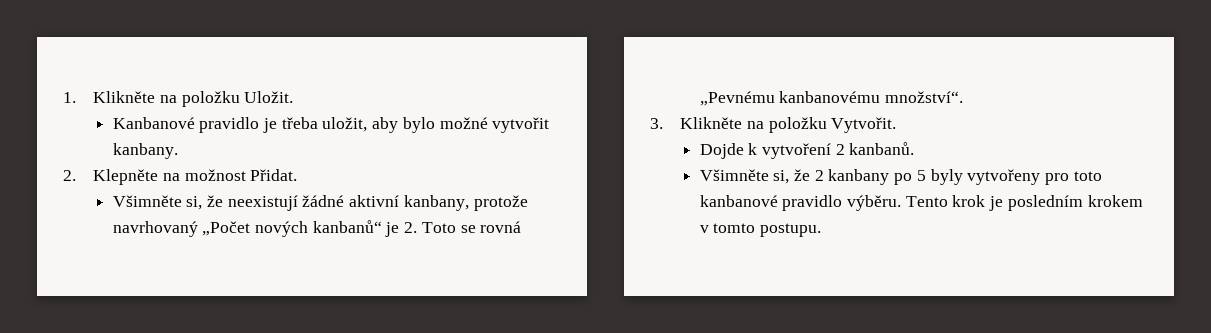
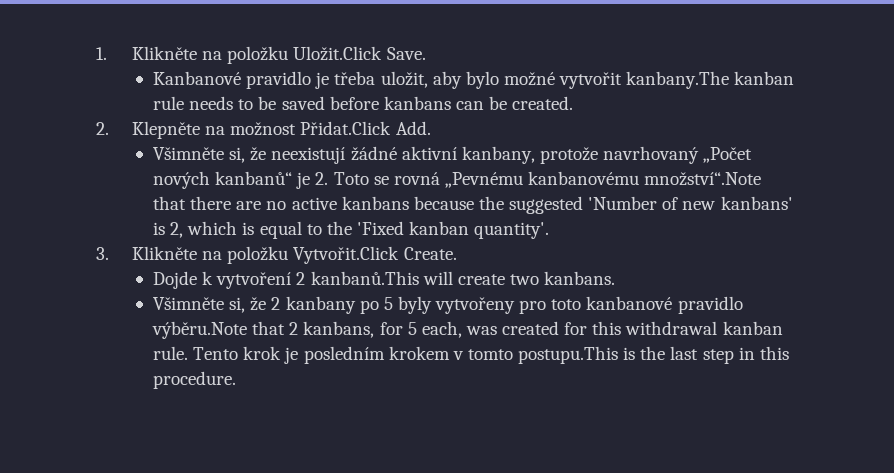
- 1. Klikněte na položku Uložit.
+ 1. Klikněte na položku Uložit.Click Save.
- Kanbanové pravidlo je třeba uložit, aby bylo možné vytvořit kanbany.
+ Kanbanové pravidlo je třeba uložit, aby bylo možné vytvořit kanbany.The kanban rule needs to be saved before kanbans can be created.
- 2. Klepněte na možnost Přidat.
+ 2. Klepněte na možnost Přidat.Click Add.
- Všimněte si, že neexistují žádné aktivní kanbany, protože navrhovaný „Počet nových kanbanů“ je 2. Toto se rovná „Pevnému kanbanovému množství“.
+ Všimněte si, že neexistují žádné aktivní kanbany, protože navrhovaný „Počet nových kanbanů“ je 2. Toto se rovná „Pevnému kanbanovému množství“.Note that there are no active kanbans because the suggested 'Number of new kanbans' is 2, which is equal to the 'Fixed kanban quantity'.
- 3. Klikněte na položku Vytvořit.
+ 3. Klikněte na položku Vytvořit.Click Create.
- Dojde k vytvoření 2 kanbanů.
+ Dojde k vytvoření 2 kanbanů.This will create two kanbans.
- Všimněte si, že 2 kanbany po 5 byly vytvořeny pro toto kanbanové pravidlo výběru.
+ Všimněte si, že 2 kanbany po 5 byly vytvořeny pro toto kanbanové pravidlo výběru.Note that 2 kanbans, for 5 each, was created for this withdrawal kanban rule.
- Tento krok je posledním krokem v tomto postupu.
+ Tento krok je posledním krokem v tomto postupu.This is the last step in this procedure.

